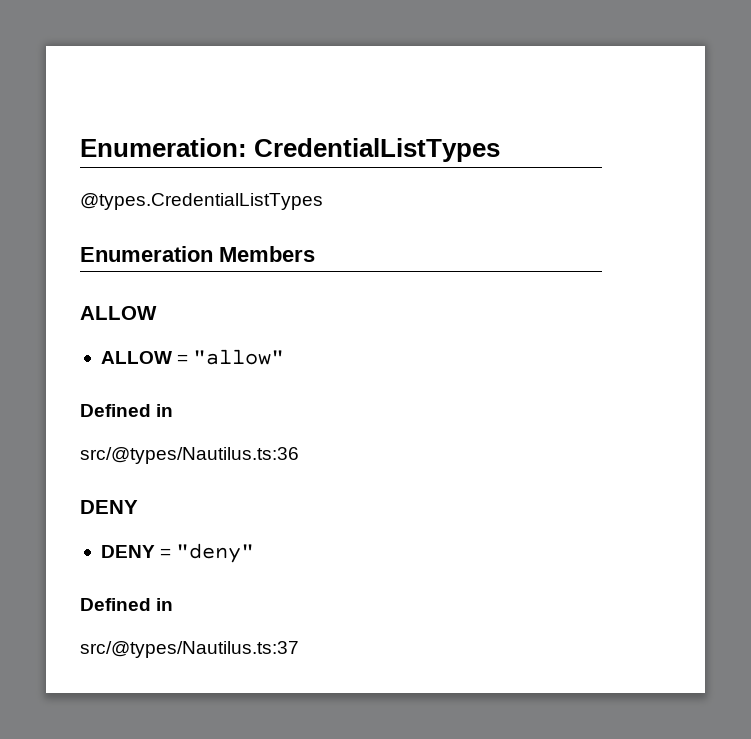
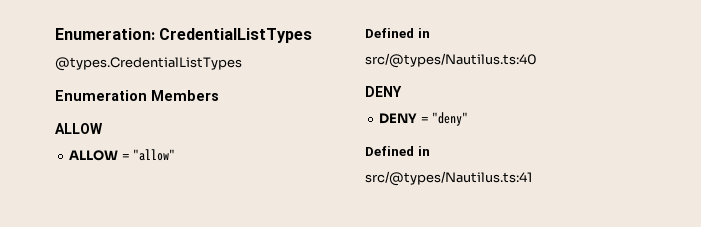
- src/@types/Nautilus.ts:36
+ src/@types/Nautilus.ts:40
- src/@types/Nautilus.ts:37
+ src/@types/Nautilus.ts:41

